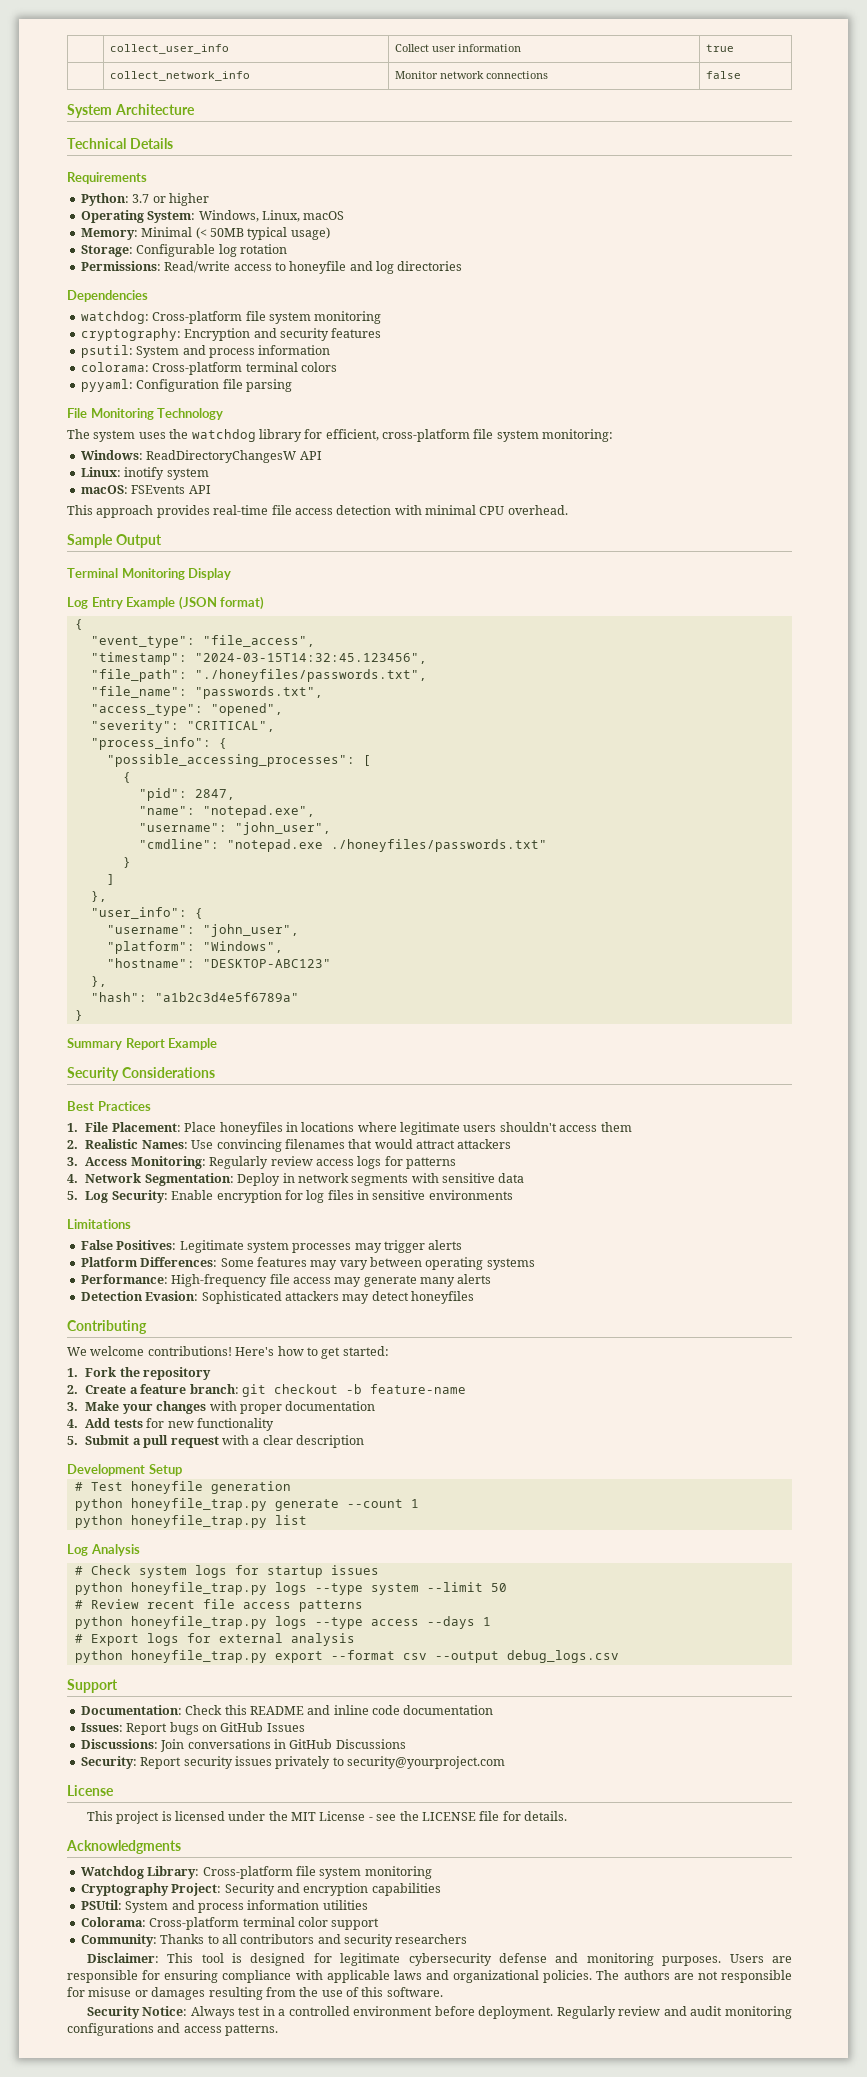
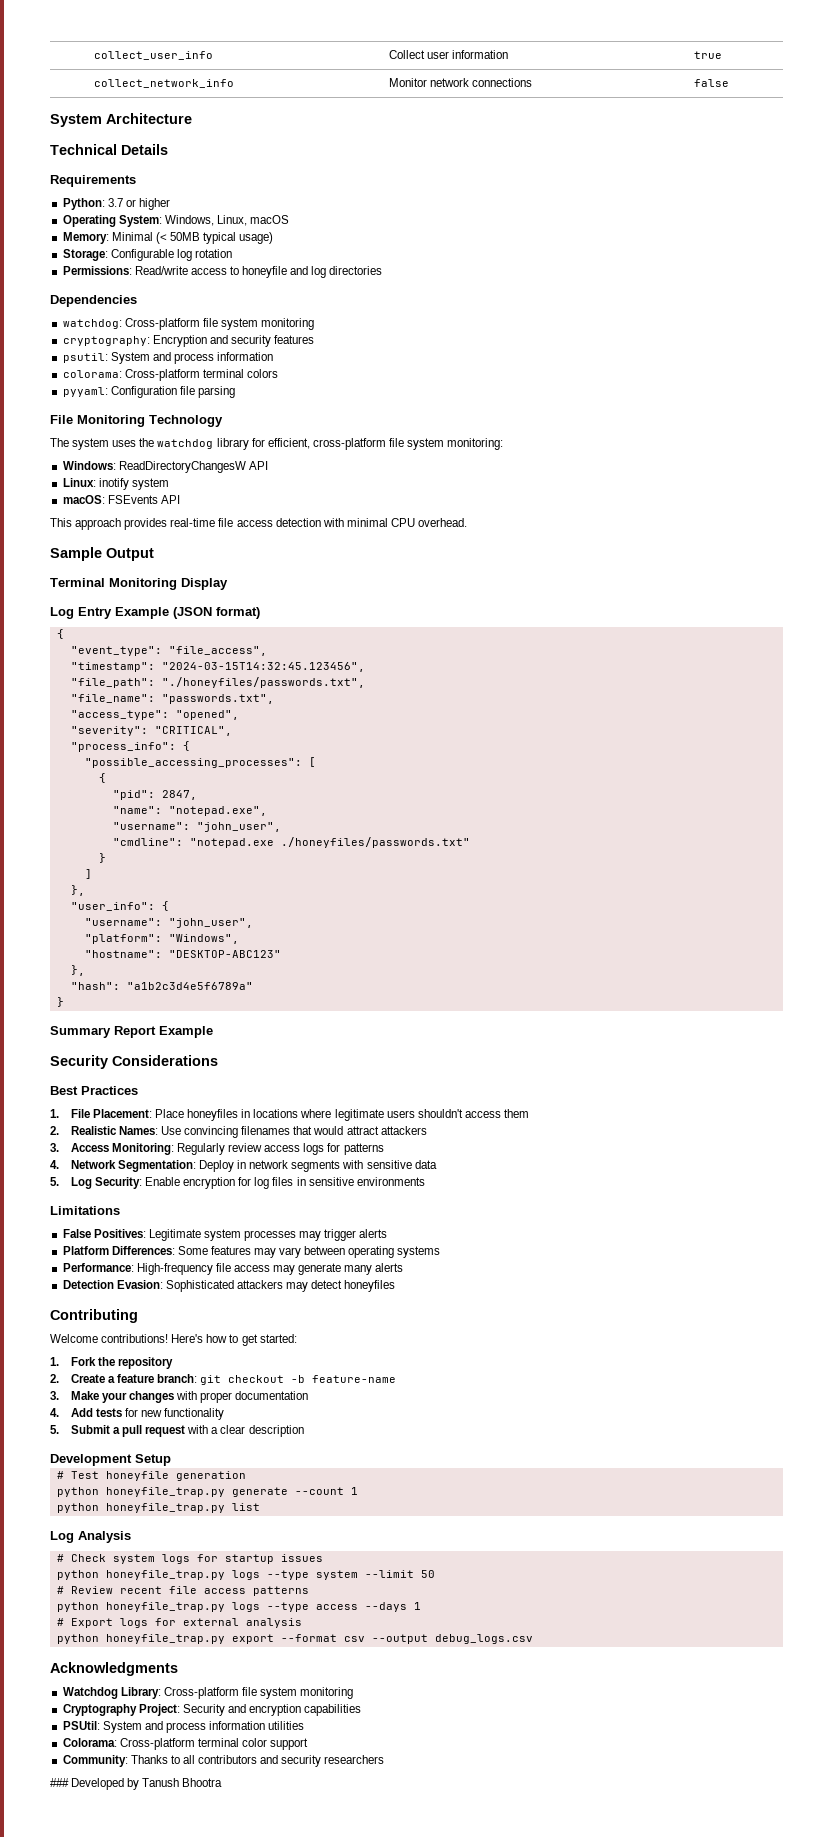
- We welcome contributions!
+ Welcome contributions!
- Support
- Documentation: Check this README and inline code documentation
- Issues: Report bugs on GitHub Issues
- Discussions: Join conversations in GitHub Discussions
- Security: Report security issues privately to security@yourproject.com
- License
- This project is licensed under the MIT License - see the LICENSE file for details.
- Disclaimer: This tool is designed for legitimate cybersecurity defense and monitoring purposes. Users are responsible for ensuring compliance with applicable laws and organizational policies. The authors are not responsible for misuse or damages resulting from the use of this software.
- Security Notice: Always test in a controlled environment before deployment. Regularly review and audit monitoring configurations and access patterns.
+ ### Developed by Tanush Bhootra

